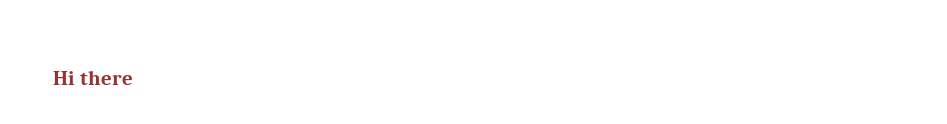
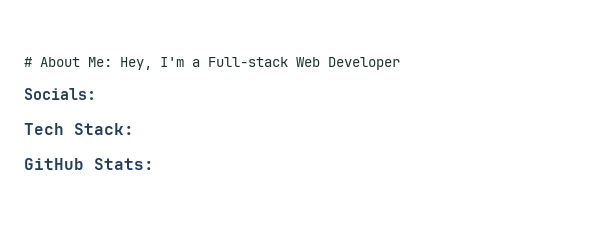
- Hi there
+ # About Me: Hey, I'm a Full-stack Web Developer
+ Socials:
+ Tech Stack:
+ GitHub Stats:

